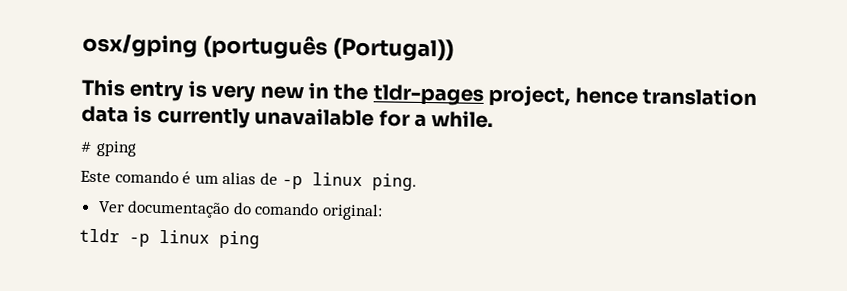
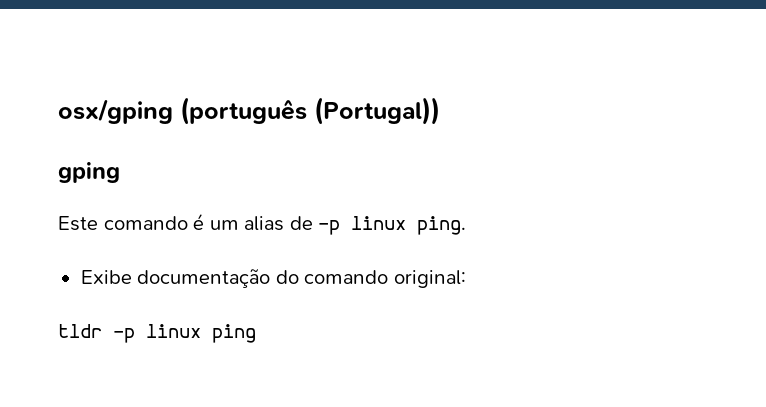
- This entry is very new in the tldr-pages project, hence translation data is currently unavailable for a while.
- # gping
+ gping
- Ver documentação do comando original:
+ Exibe documentação do comando original:

